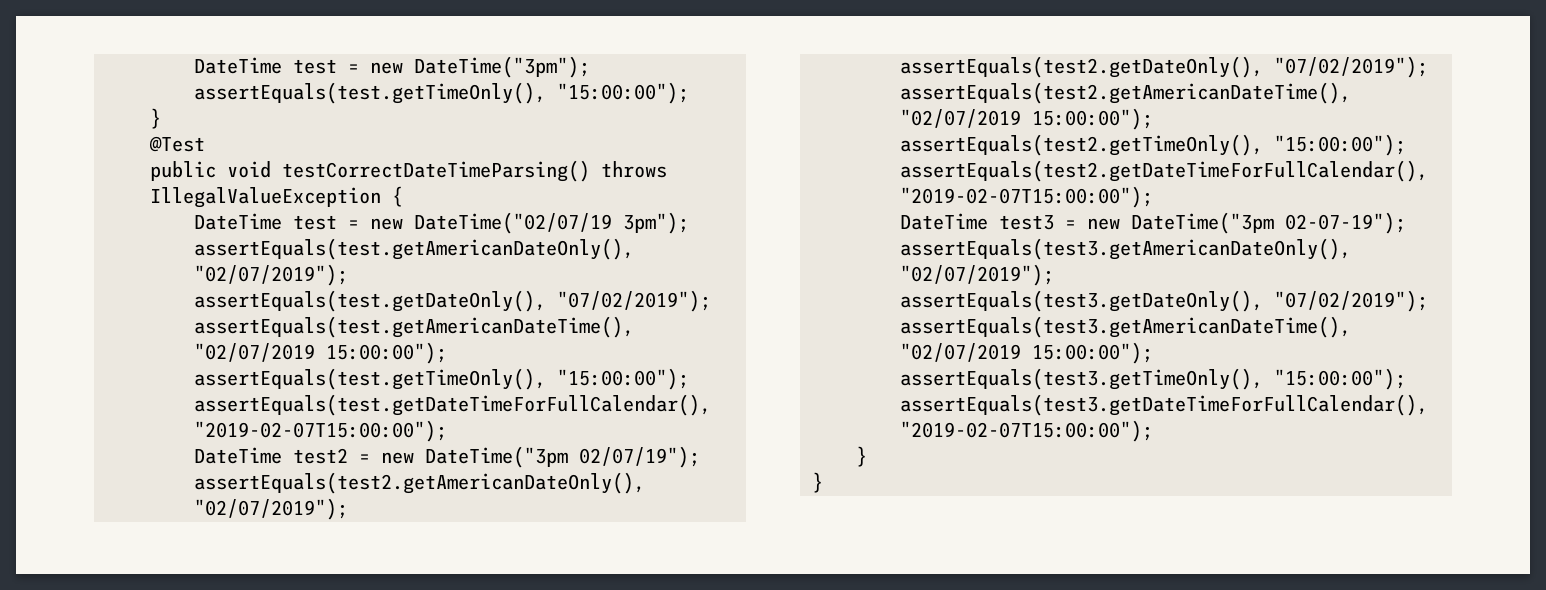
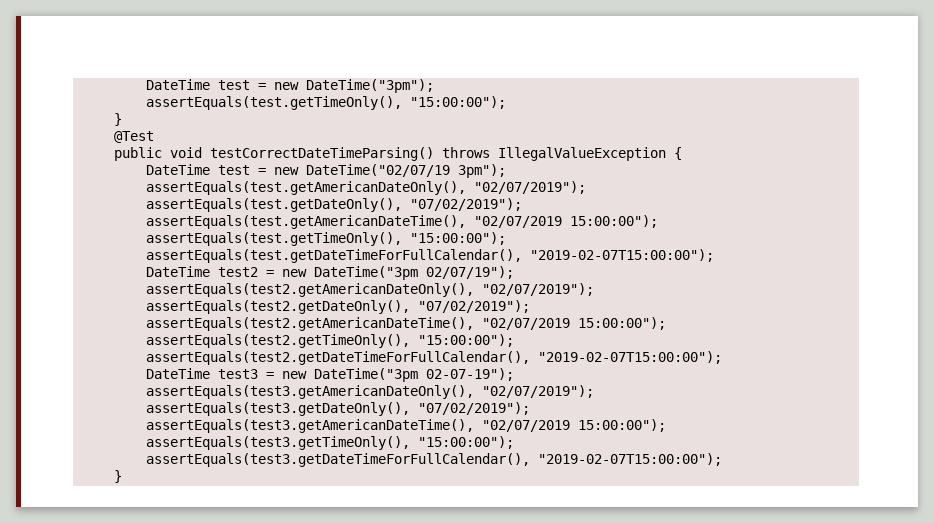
  assertEquals(test3.getDateTimeForFullCalendar(), "2019-02-07T15:00:00");
- }

